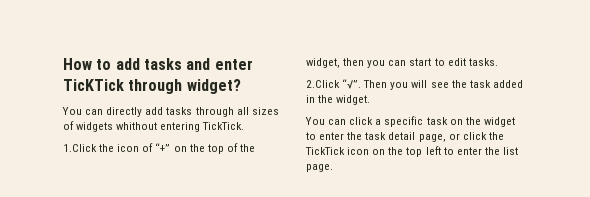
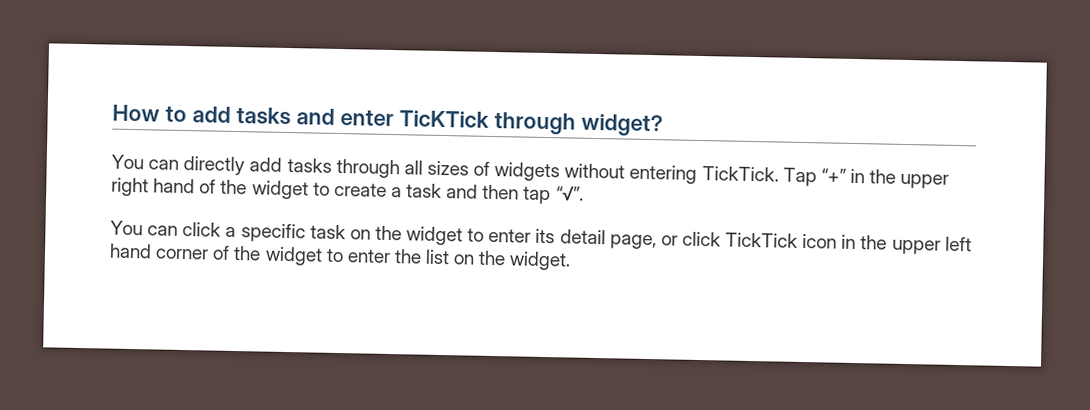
- You can directly add tasks through all sizes of widgets whithout entering TickTick.
- 1.Click the icon of “+” on the top of the widget, then you can start to edit tasks.
- 2.Click “√”. Then you will see the task added in the widget.
+ You can directly add tasks through all sizes of widgets without entering TickTick. Tap “+” in the upper right hand of the widget to create a task and then tap “√”.
- You can click a specific task on the widget to enter the task detail page, or click the TickTick icon on the top left to enter the list page.
+ You can click a specific task on the widget to enter its detail page, or click TickTick icon in the upper left hand corner of the widget to enter the list on the widget.

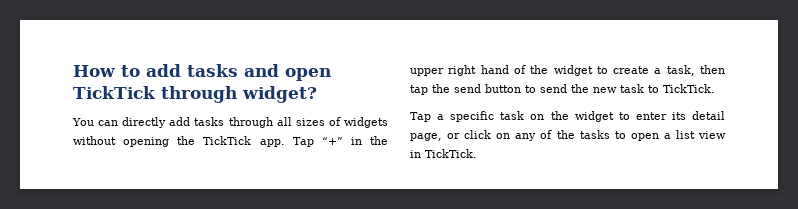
- How to add tasks and enter TicKTick through widget?
+ How to add tasks and open TickTick through widget?
- You can directly add tasks through all sizes of widgets without entering TickTick.
+ You can directly add tasks through all sizes of widgets without opening the TickTick app.
- Tap “+” in the upper right hand of the widget to create a task and then tap “√”.
- You can click a specific task on the widget to enter its detail page, or click TickTick icon in the upper left hand corner of the widget to enter the list on the widget.
+ Tap “+” in the upper right hand of the widget to create a task, then tap the send button to send the new task to TickTick.
+ Tap a specific task on the widget to enter its detail page, or click on any of the tasks to open a list view in TickTick.

